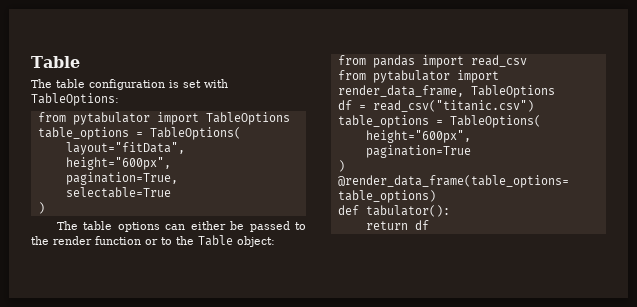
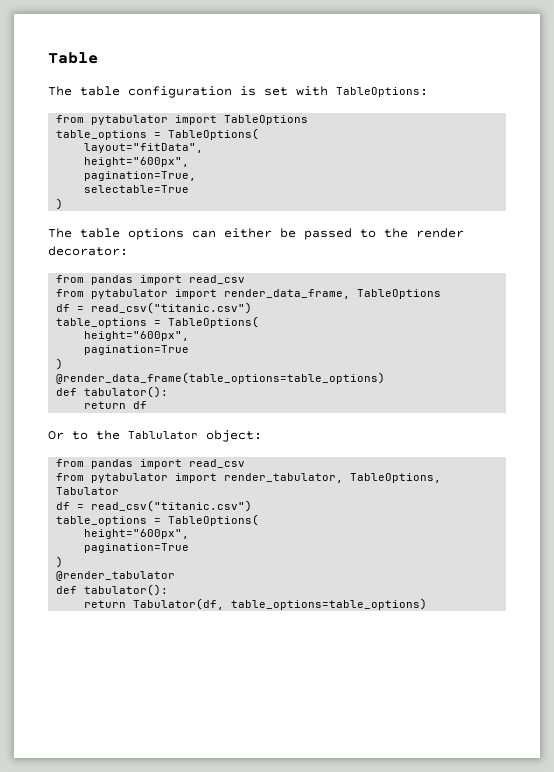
- The table options can either be passed to the render function or to the Table object:
+ The table options can either be passed to the render decorator:
+ Or to the Tablulator object:
+ from pandas import read_csv
+ from pytabulator import render_tabulator, TableOptions, Tabulator
+ df = read_csv("titanic.csv")
+ table_options = TableOptions(
+ height="600px",
+ pagination=True
+ )
+ @render_tabulator
+ def tabulator():
+ return Tabulator(df, table_options=table_options)

